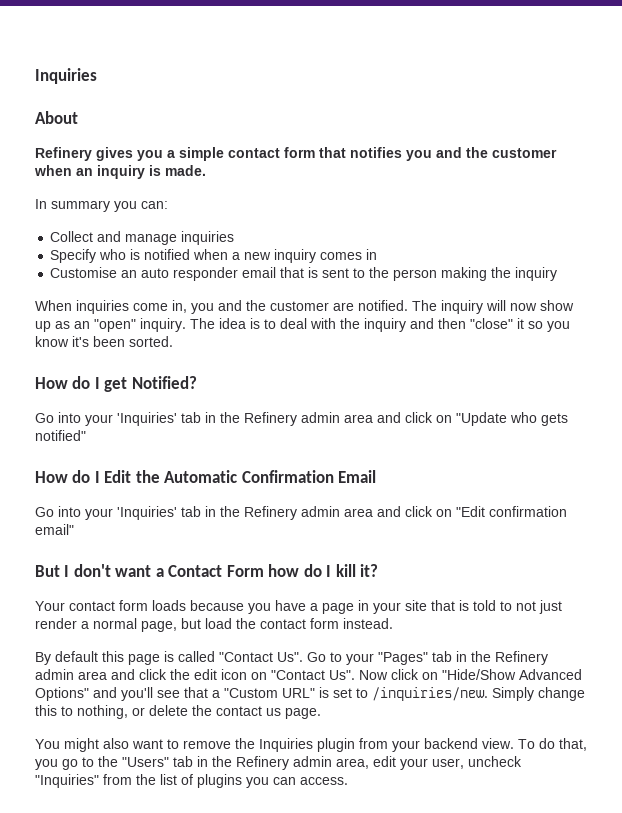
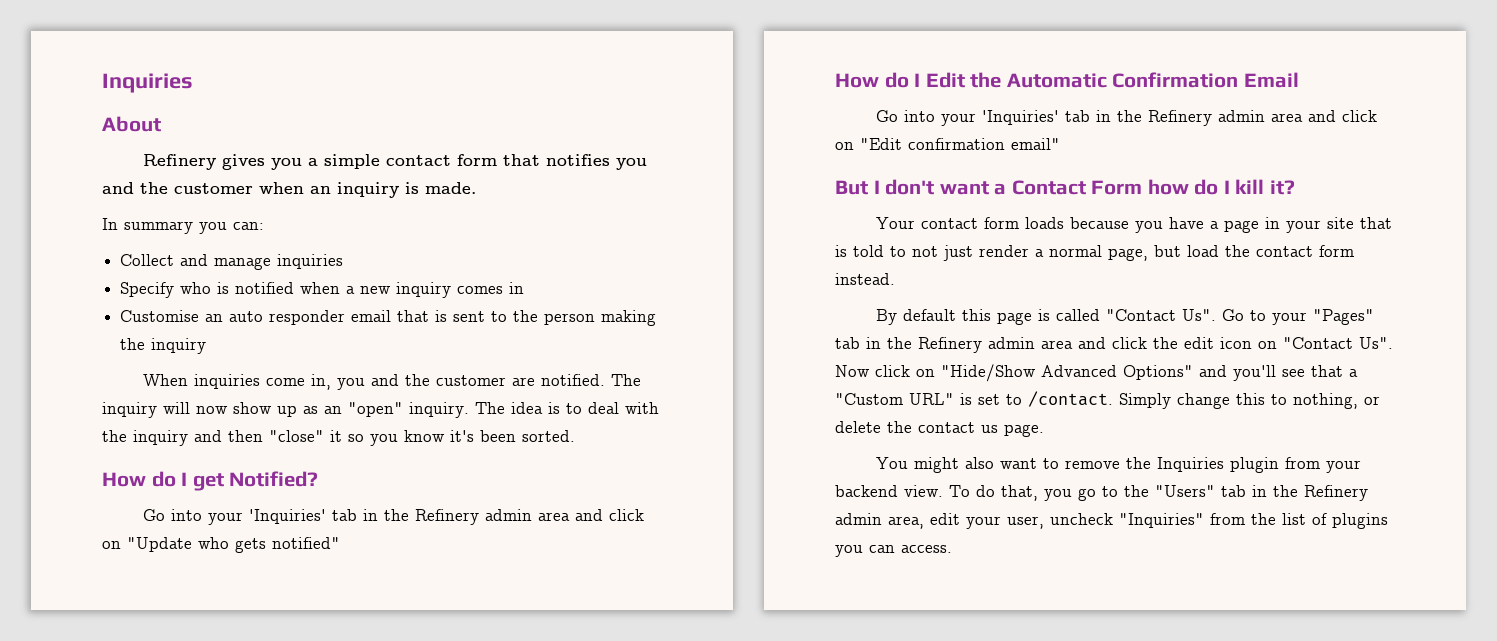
- By default this page is called "Contact Us". Go to your "Pages" tab in the Refinery admin area and click the edit icon on "Contact Us". Now click on "Hide/Show Advanced Options" and you'll see that a "Custom URL" is set to /inquiries/new.
+ By default this page is called "Contact Us". Go to your "Pages" tab in the Refinery admin area and click the edit icon on "Contact Us". Now click on "Hide/Show Advanced Options" and you'll see that a "Custom URL" is set to /contact.

